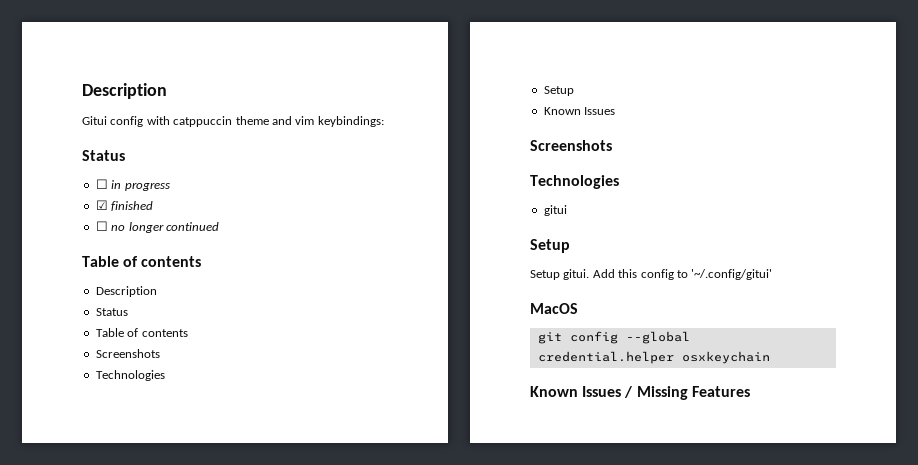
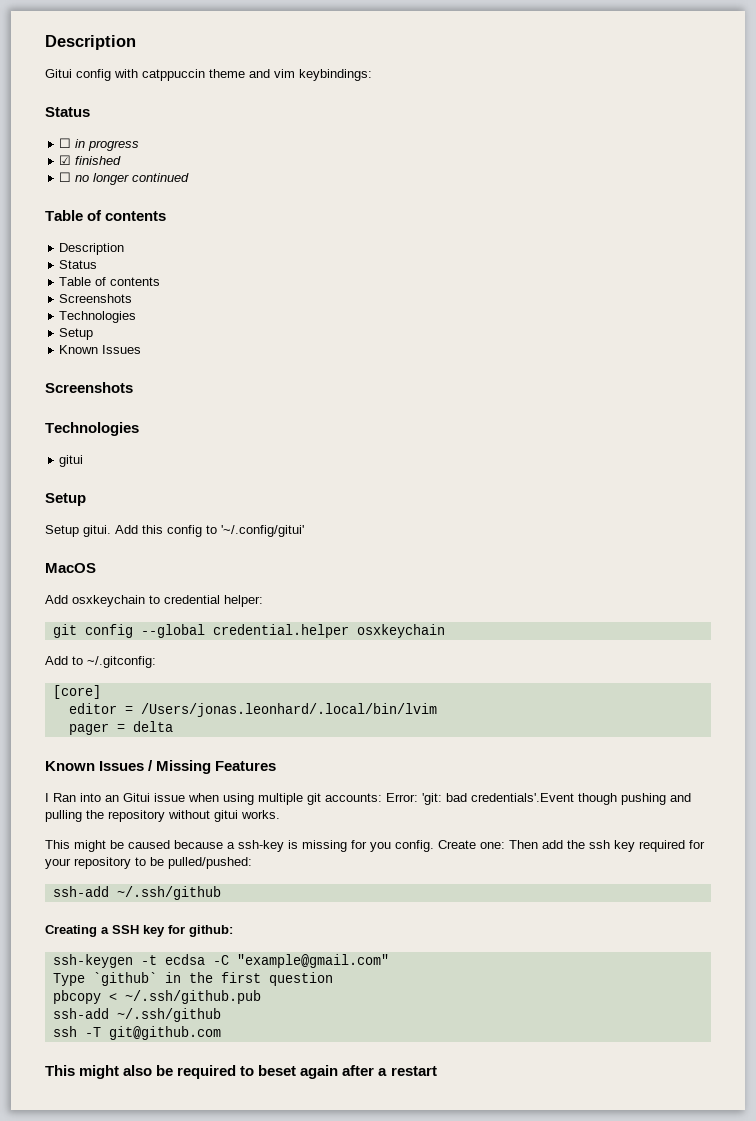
+ Add osxkeychain to credential helper:
+ Add to ~/.gitconfig:
+ [core]
+ editor = /Users/jonas.leonhard/.local/bin/lvim
+ pager = delta
+ I Ran into an Gitui issue when using multiple git accounts: Error: 'git: bad credentials'.Event though pushing and pulling the repository without gitui works.
+ This might be caused because a ssh-key is missing for you config. Create one: Then add the ssh key required for your repository to be pulled/pushed:
+ ssh-add ~/.ssh/github
+ Creating a SSH key for github:
+ ssh-keygen -t ecdsa -C "example@gmail.com"
+ Type `github` in the first question
+ pbcopy < ~/.ssh/github.pub
+ ssh-add ~/.ssh/github
+ ssh -T git@github.com
+ This might also be required to beset again after a restart

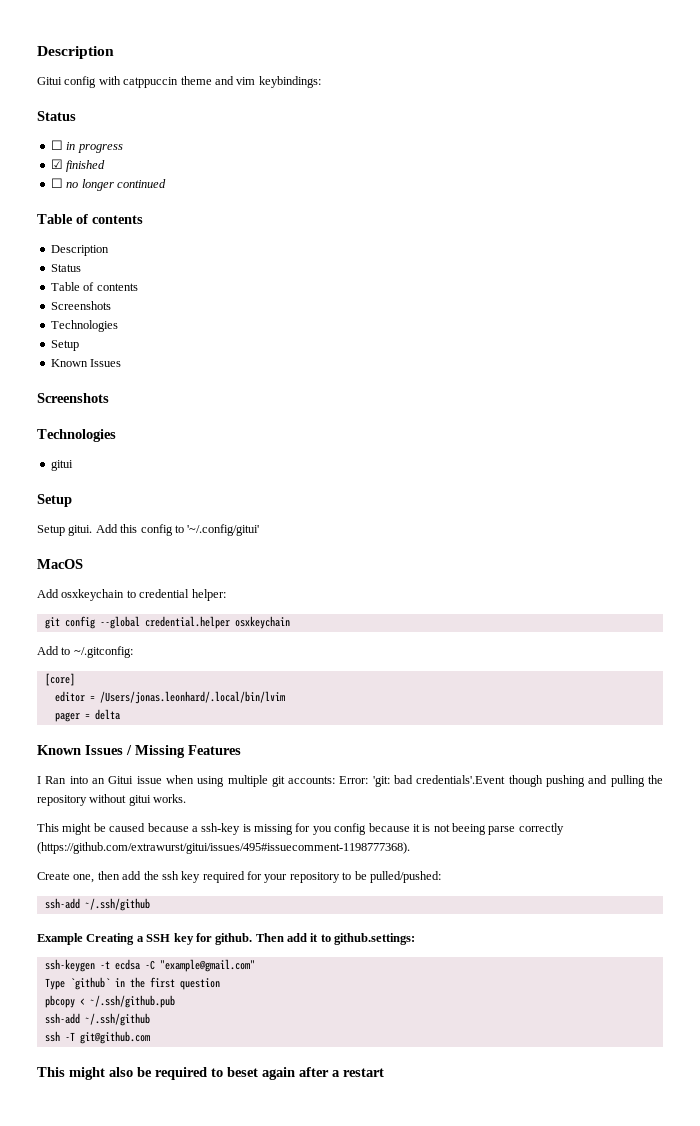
- This might be caused because a ssh-key is missing for you config. Create one: Then add the ssh key required for your repository to be pulled/pushed:
+ This might be caused because a ssh-key is missing for you config because it is not beeing parse correctly (https://github.com/extrawurst/gitui/issues/495#issuecomment-1198777368).
+ Create one, then add the ssh key required for your repository to be pulled/pushed:
- Creating a SSH key for github:
+ Example Creating a SSH key for github. Then add it to github.settings:

